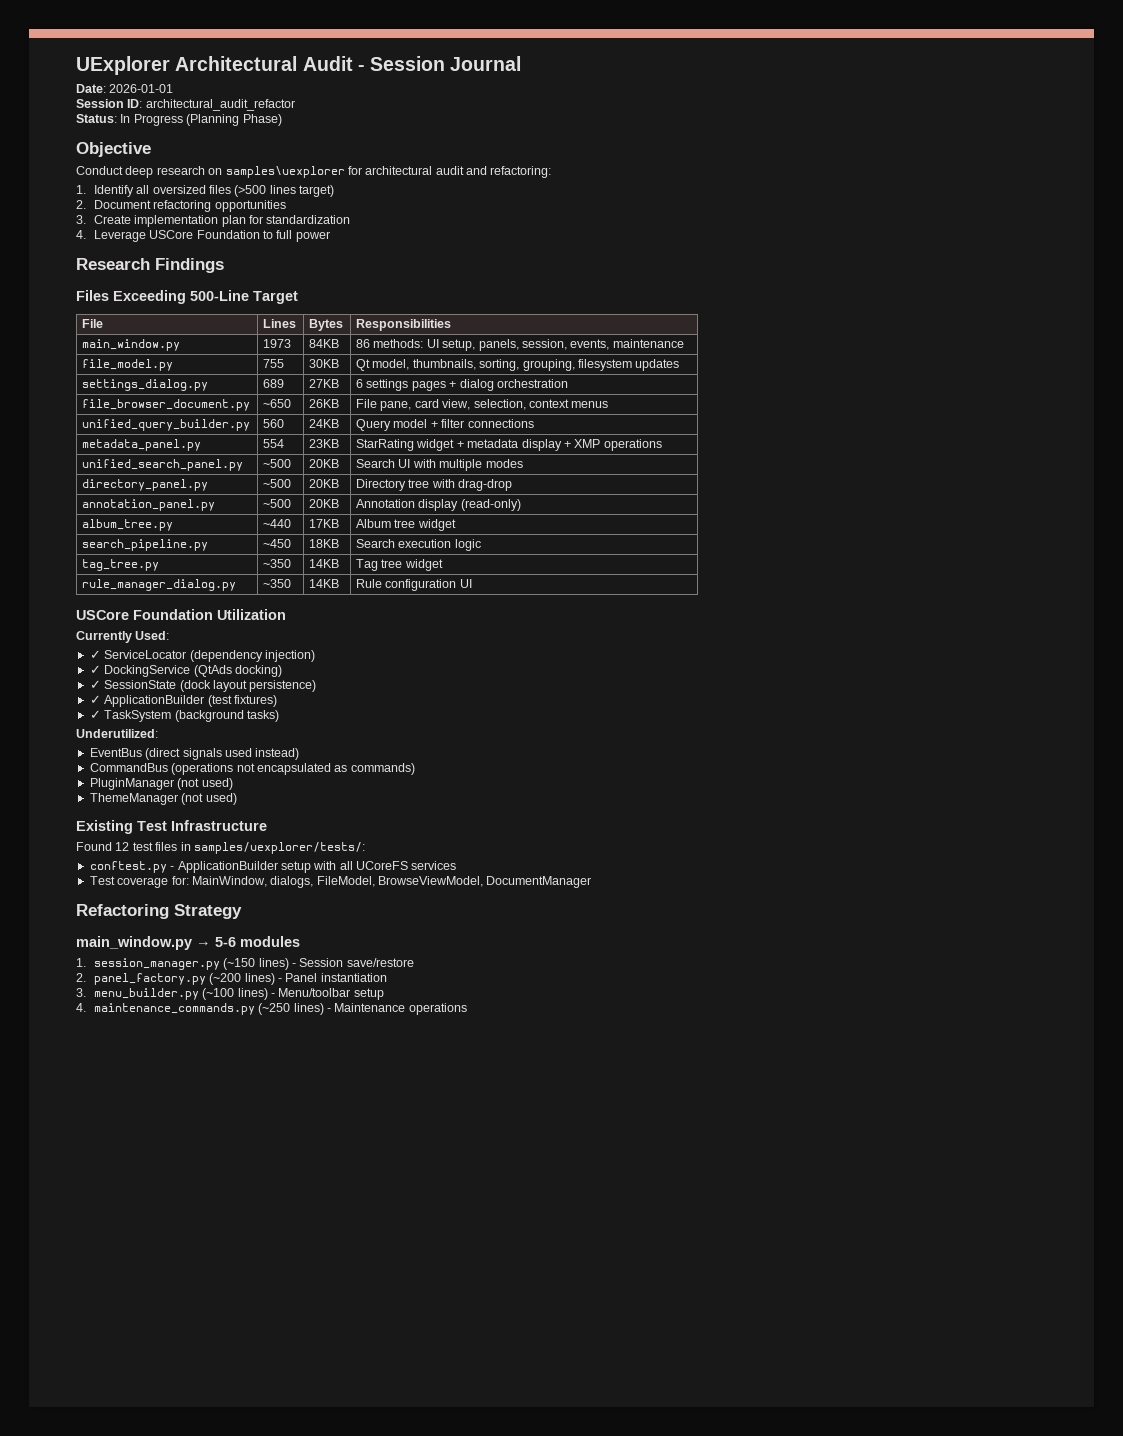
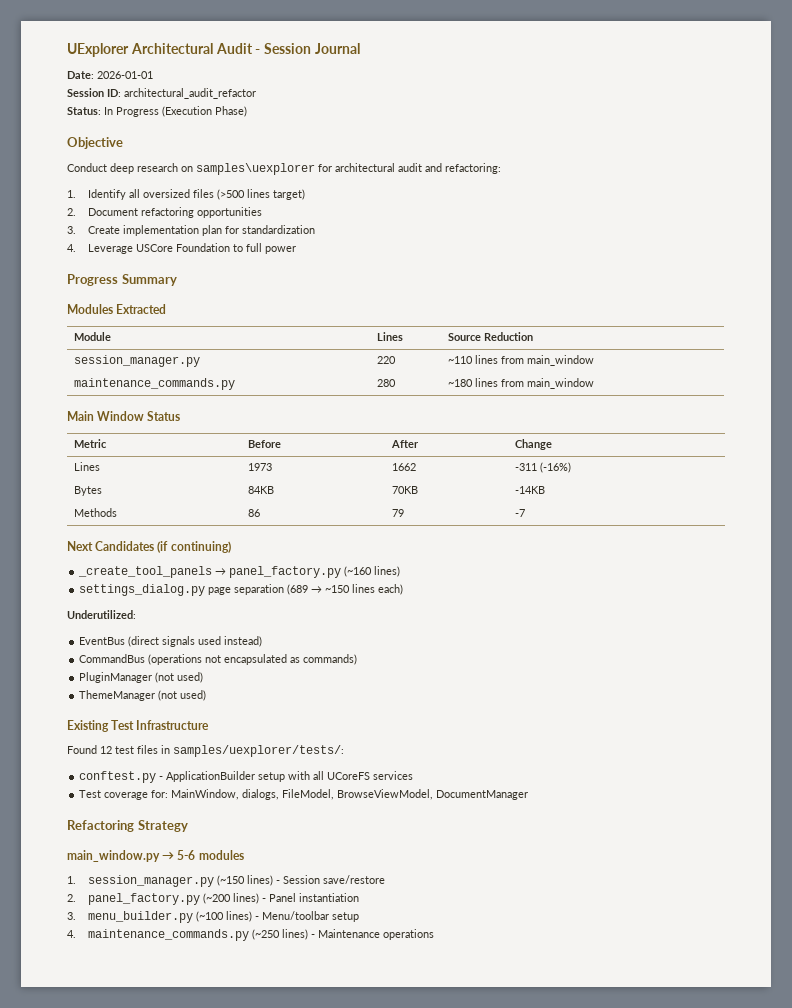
- Status: In Progress (Planning Phase)
+ Status: In Progress (Execution Phase)
- Research Findings
- Files Exceeding 500-Line Target
- File | Lines | Bytes | Responsibilities
- main_window.py | 1973 | 84KB | 86 methods: UI setup, panels, session, events, maintenance
- file_model.py | 755 | 30KB | Qt model, thumbnails, sorting, grouping, filesystem updates
- settings_dialog.py | 689 | 27KB | 6 settings pages + dialog orchestration
- file_browser_document.py | ~650 | 26KB | File pane, card view, selection, context menus
- unified_query_builder.py | 560 | 24KB | Query model + filter connections
- metadata_panel.py | 554 | 23KB | StarRating widget + metadata display + XMP operations
- unified_search_panel.py | ~500 | 20KB | Search UI with multiple modes
- directory_panel.py | ~500 | 20KB | Directory tree with drag-drop
- annotation_panel.py | ~500 | 20KB | Annotation display (read-only)
- album_tree.py | ~440 | 17KB | Album tree widget
- search_pipeline.py | ~450 | 18KB | Search execution logic
- tag_tree.py | ~350 | 14KB | Tag tree widget
- rule_manager_dialog.py | ~350 | 14KB | Rule configuration UI
- USCore Foundation Utilization
- Currently Used:
- ✓ ServiceLocator (dependency injection)
- ✓ DockingService (QtAds docking)
- ✓ SessionState (dock layout persistence)
- ✓ ApplicationBuilder (test fixtures)
- ✓ TaskSystem (background tasks)
+ Progress Summary
+ Modules Extracted
+ Module | Lines | Source Reduction
+ session_manager.py | 220 | ~110 lines from main_window
+ maintenance_commands.py | 280 | ~180 lines from main_window
+ Main Window Status
+ Metric | Before | After | Change
+ Lines | 1973 | 1662 | -311 (-16%)
+ Bytes | 84KB | 70KB | -14KB
+ Methods | 86 | 79 | -7
+ Next Candidates (if continuing)
+ _create_tool_panels → panel_factory.py (~160 lines)
+ settings_dialog.py page separation (689 → ~150 lines each)

